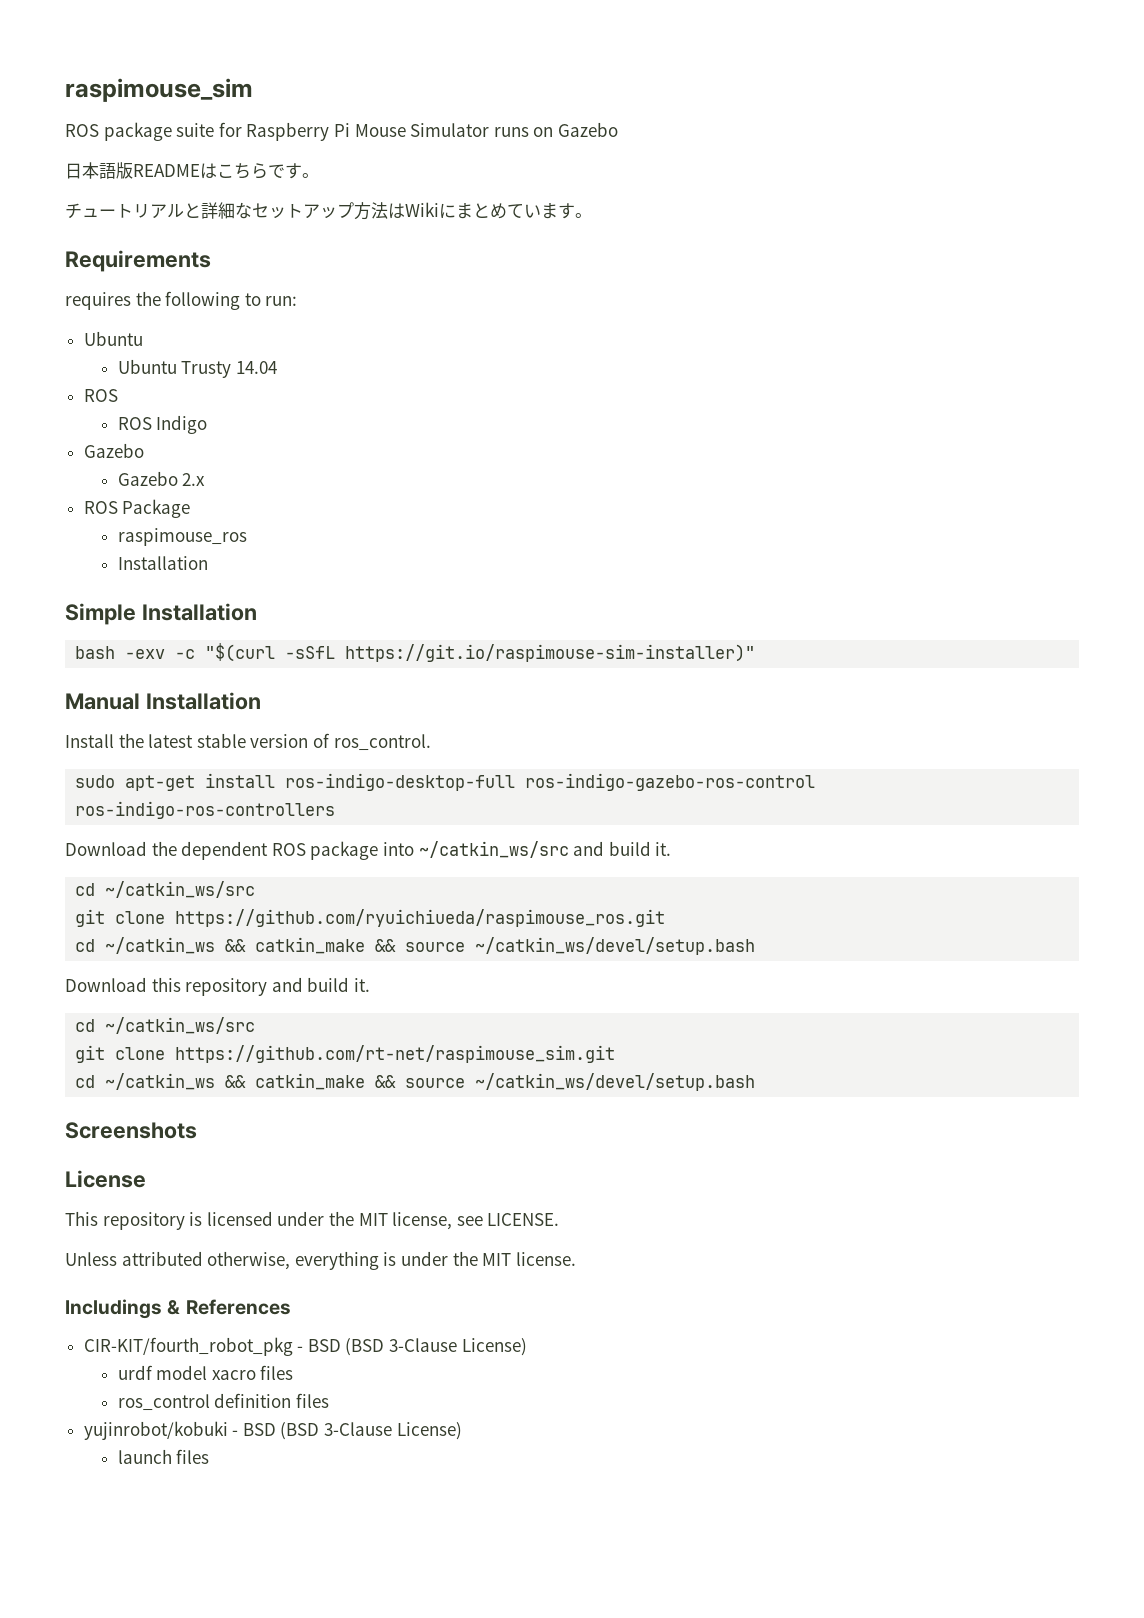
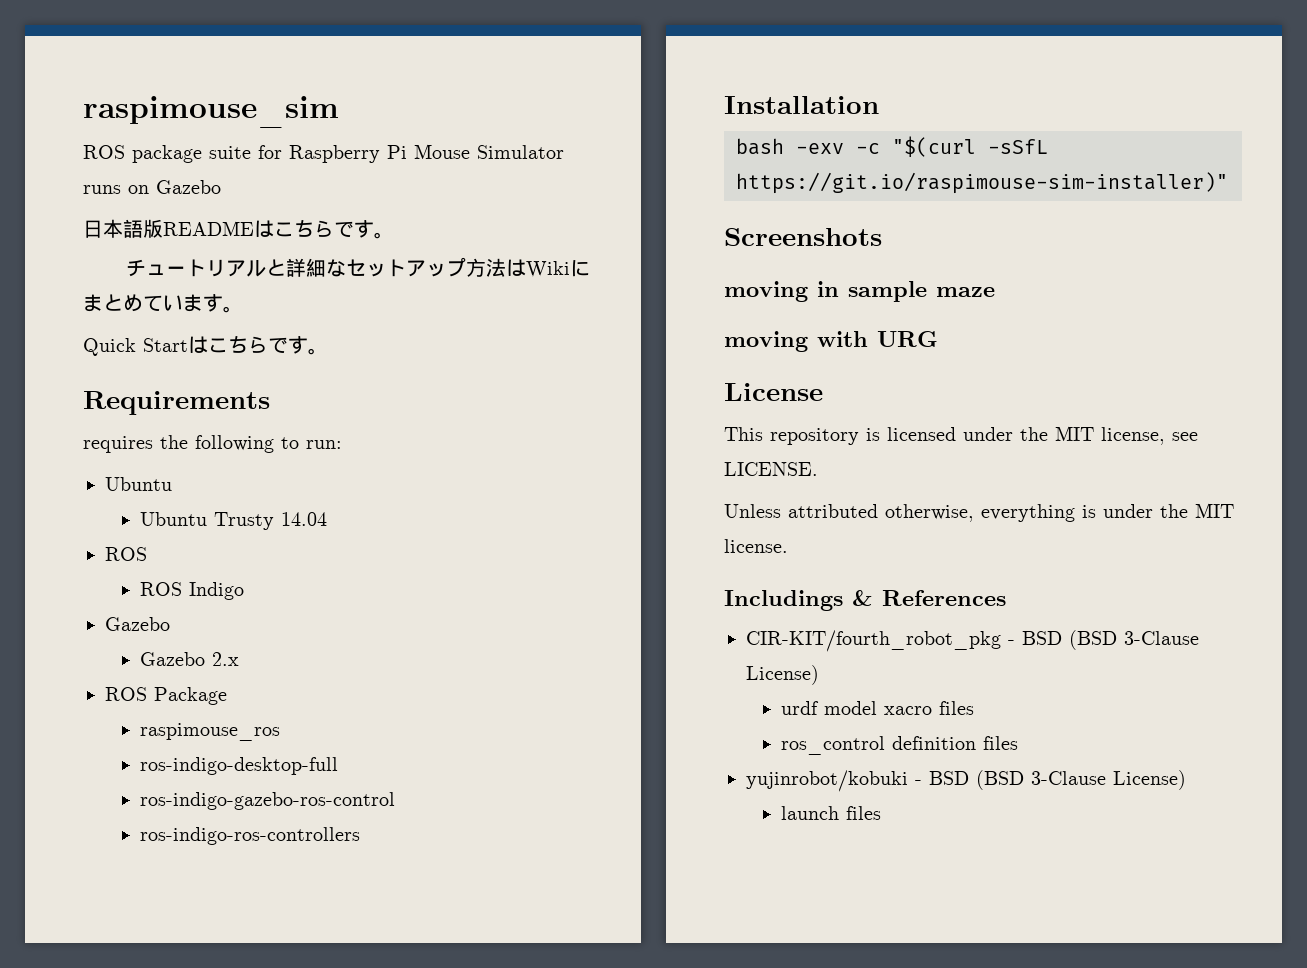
+ Quick Startはこちらです。
  raspimouse_ros
+ ros-indigo-desktop-full
+ ros-indigo-gazebo-ros-control
+ ros-indigo-ros-controllers
  Installation
- Simple Installation
- Manual Installation
- Install the latest stable version of ros_control.
- sudo apt-get install ros-indigo-desktop-full ros-indigo-gazebo-ros-control ros-indigo-ros-controllers
- Download the dependent ROS package into ~/catkin_ws/src and build it.
- cd ~/catkin_ws/src
- git clone https://github.com/ryuichiueda/raspimouse_ros.git
- cd ~/catkin_ws && catkin_make && source ~/catkin_ws/devel/setup.bash
- Download this repository and build it.
- cd ~/catkin_ws/src
- git clone https://github.com/rt-net/raspimouse_sim.git
- cd ~/catkin_ws && catkin_make && source ~/catkin_ws/devel/setup.bash
  Screenshots
+ moving in sample maze
+ moving with URG

